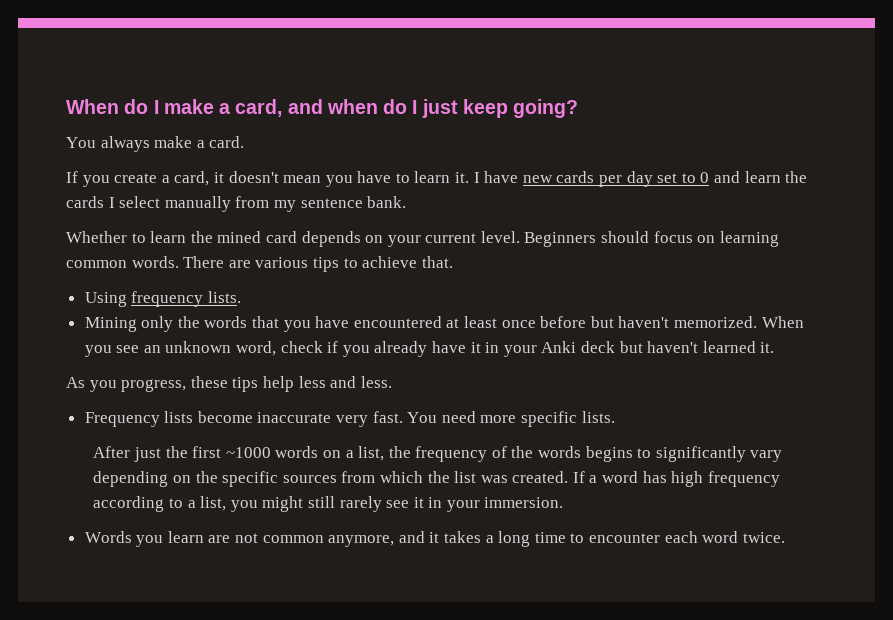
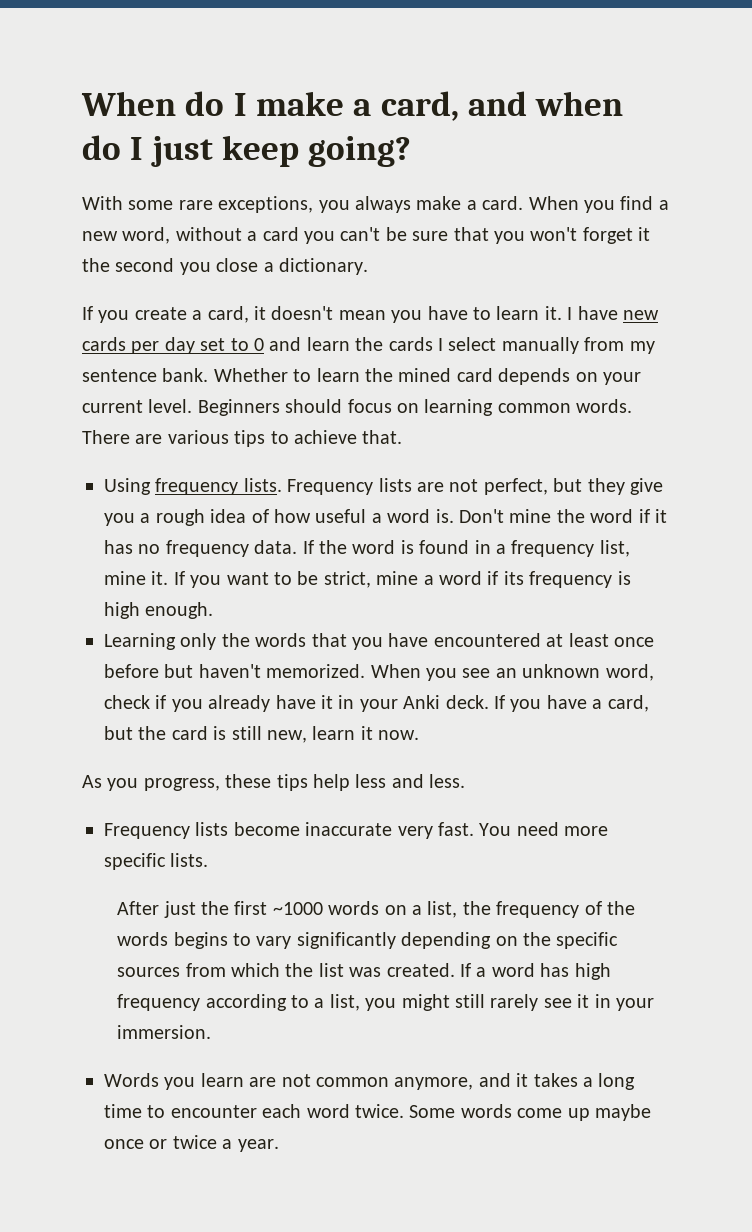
- You always make a card.
+ With some rare exceptions, you always make a card. When you find a new word, without a card you can't be sure that you won't forget it the second you close a dictionary.
- I have new cards per day set to 0 and learn the cards I select manually from my sentence bank.
- Whether to learn the mined card depends on your current level.
+ I have new cards per day set to 0 and learn the cards I select manually from my sentence bank. Whether to learn the mined card depends on your current level.
- Using frequency lists.
- Mining only the words that you have encountered at least once before but haven't memorized.
+ Using frequency lists. Frequency lists are not perfect, but they give you a rough idea of how useful a word is. Don't mine the word if it has no frequency data. If the word is found in a frequency list, mine it. If you want to be strict, mine a word if its frequency is high enough.
+ Learning only the words that you have encountered at least once before but haven't memorized.
- When you see an unknown word, check if you already have it in your Anki deck but haven't learned it.
+ When you see an unknown word, check if you already have it in your Anki deck. If you have a card, but the card is still new, learn it now.
- After just the first ~1000 words on a list, the frequency of the words begins to significantly vary depending on the specific sources from which the list was created.
+ After just the first ~1000 words on a list, the frequency of the words begins to vary significantly depending on the specific sources from which the list was created.
+ Some words come up maybe once or twice a year.

